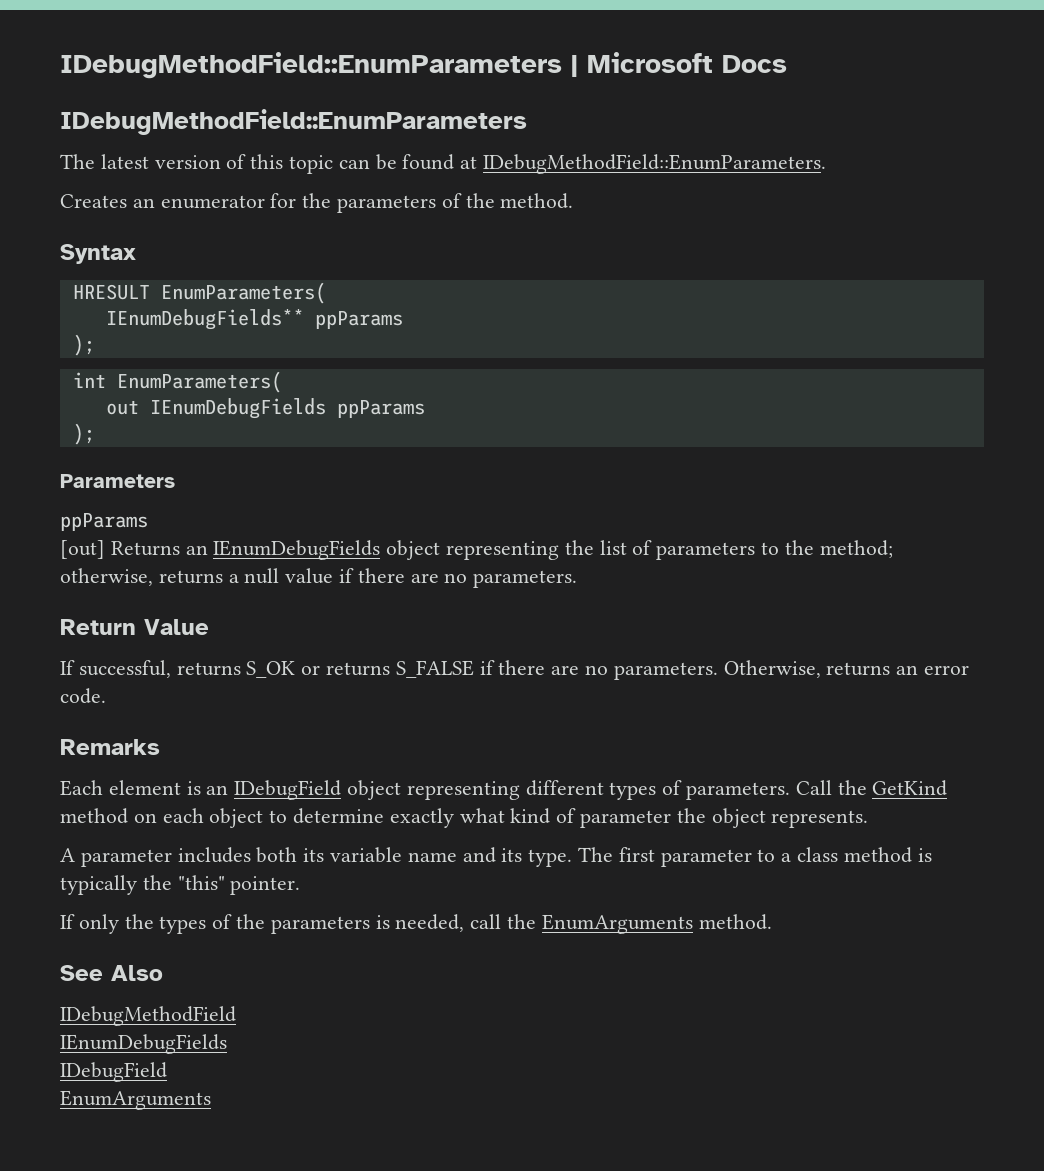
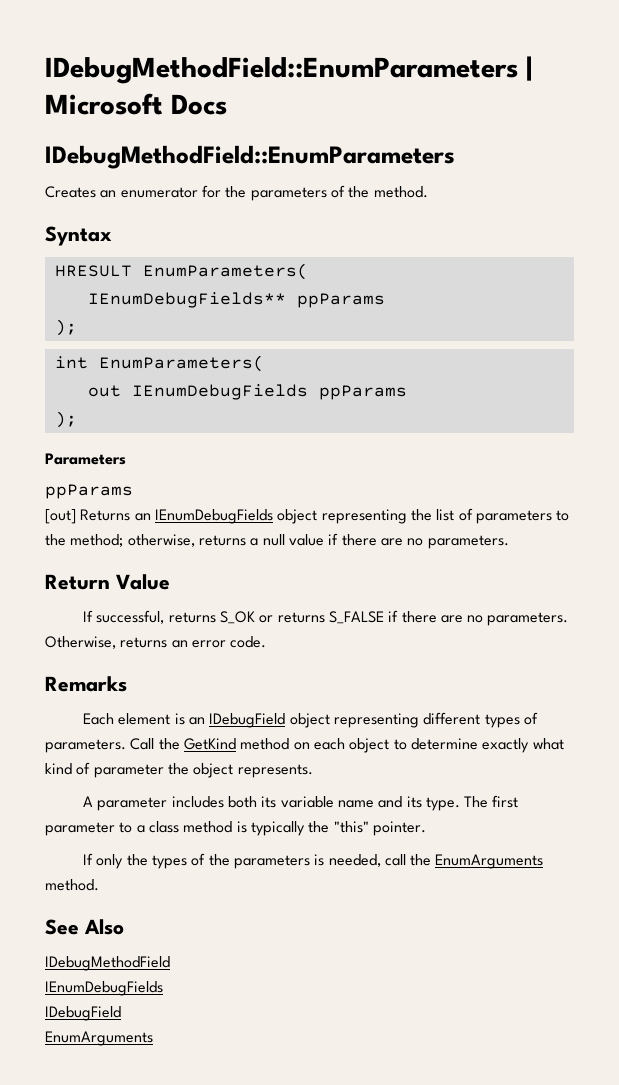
- The latest version of this topic can be found at IDebugMethodField::EnumParameters.

